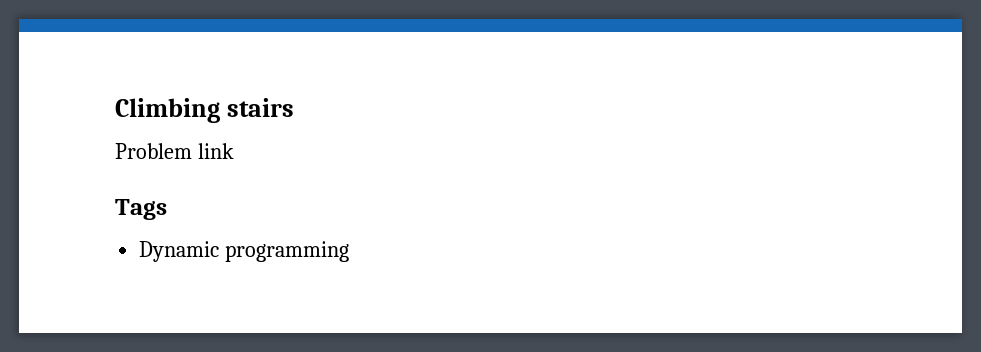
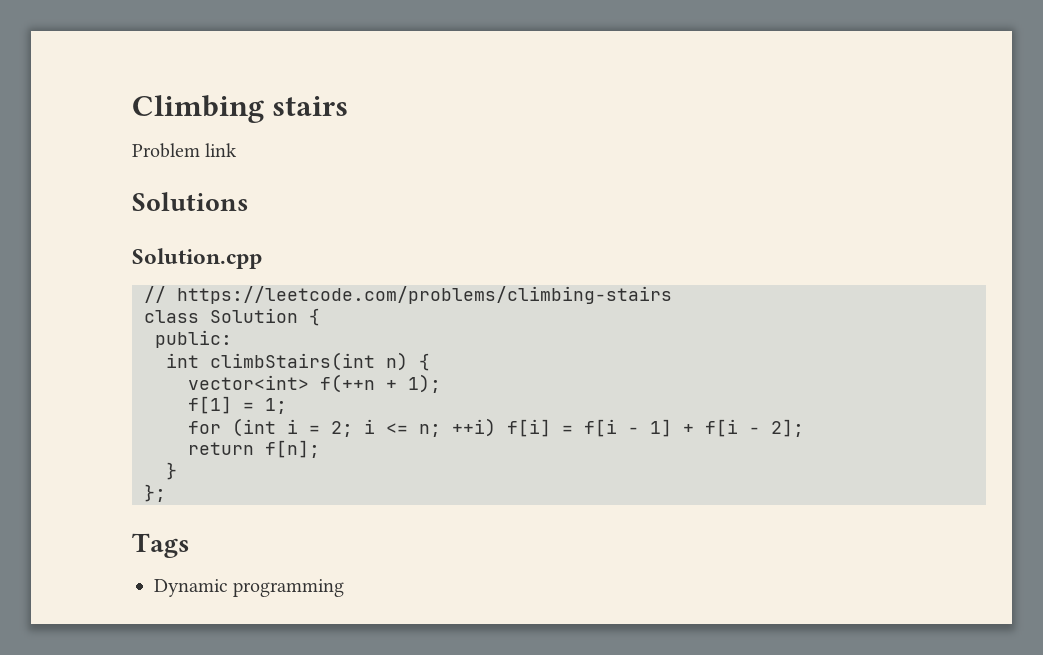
+ Solutions
+ Solution.cpp
+ // https://leetcode.com/problems/climbing-stairs
+ class Solution {
+ public:
+ int climbStairs(int n) {
+ vector<int> f(++n + 1);
+ f[1] = 1;
+ for (int i = 2; i <= n; ++i) f[i] = f[i - 1] + f[i - 2];
+ return f[n];
+ }
+ };

